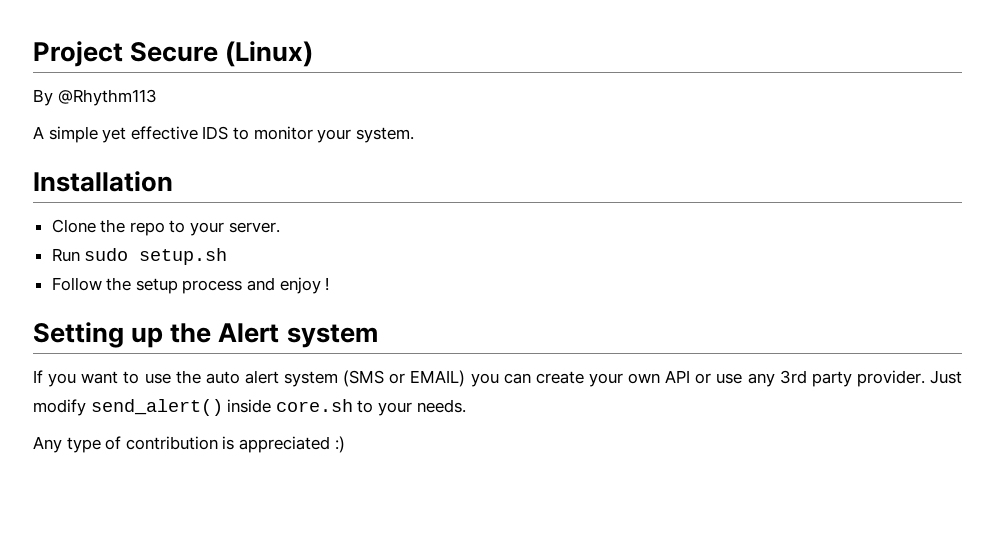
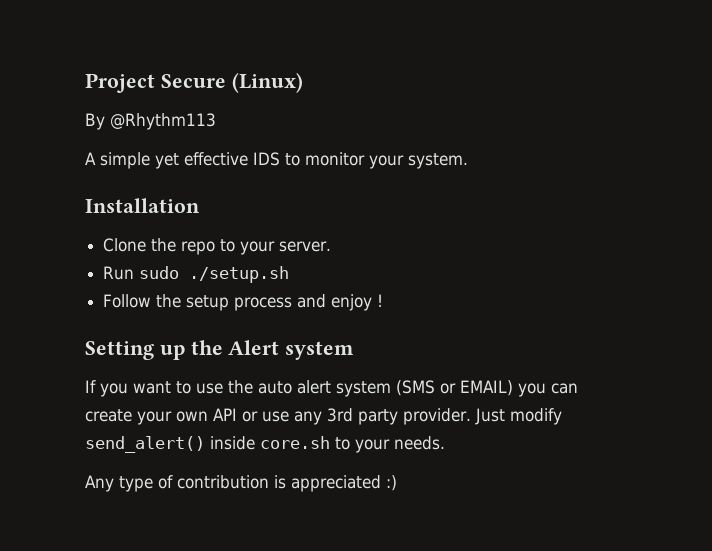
- Run sudo setup.sh
+ Run sudo ./setup.sh

